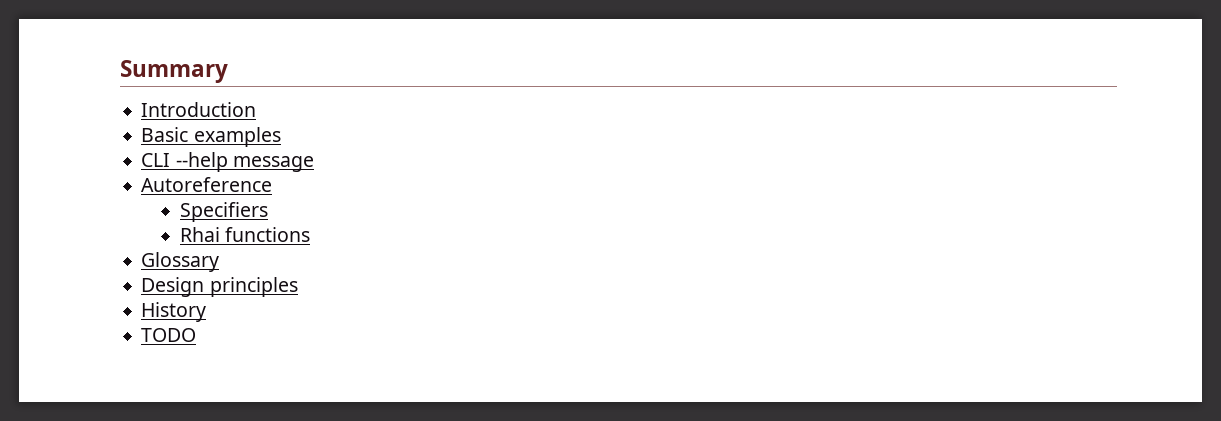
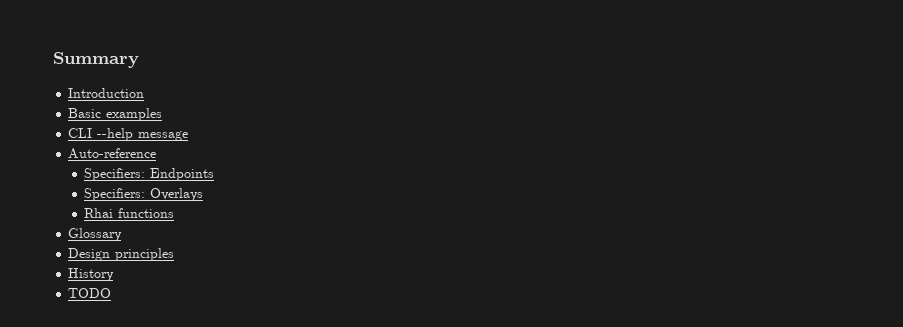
- Autoreference
- Specifiers
+ Auto-reference
+ Specifiers: Endpoints
+ Specifiers: Overlays

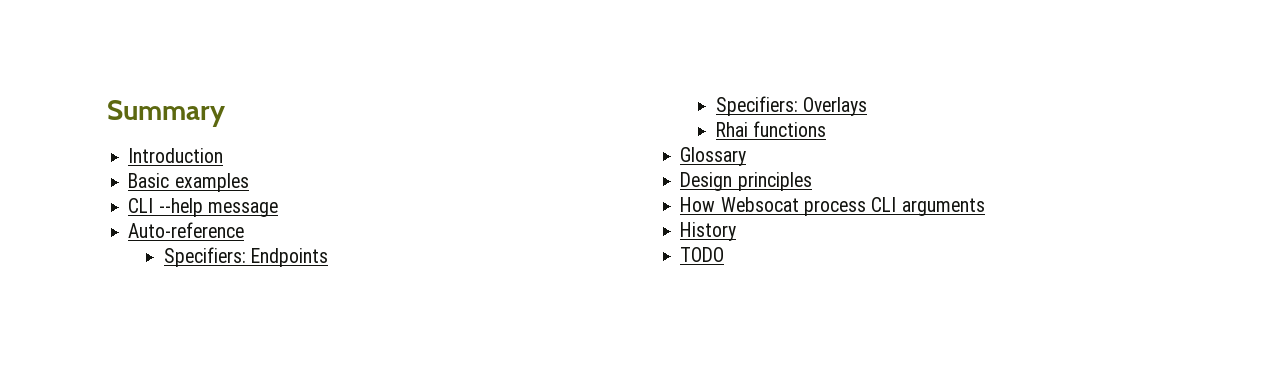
+ How Websocat process CLI arguments

